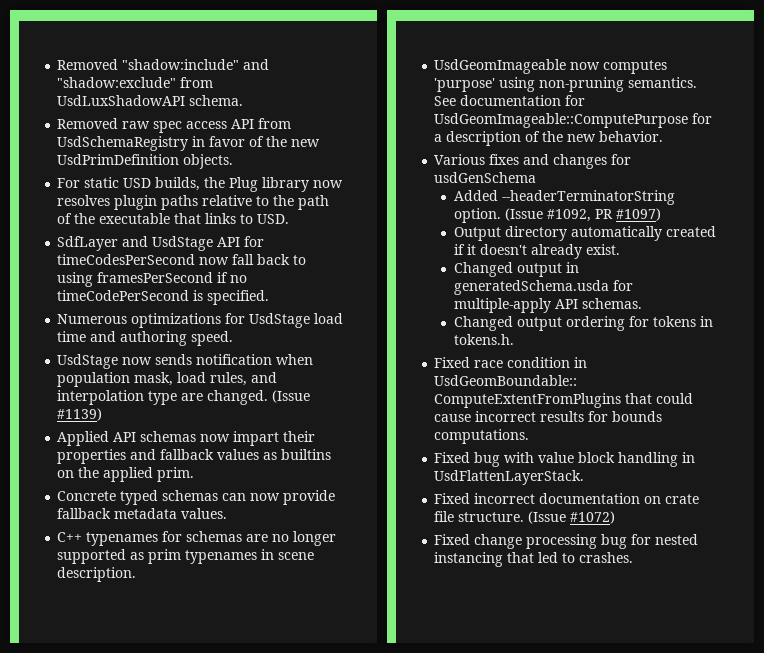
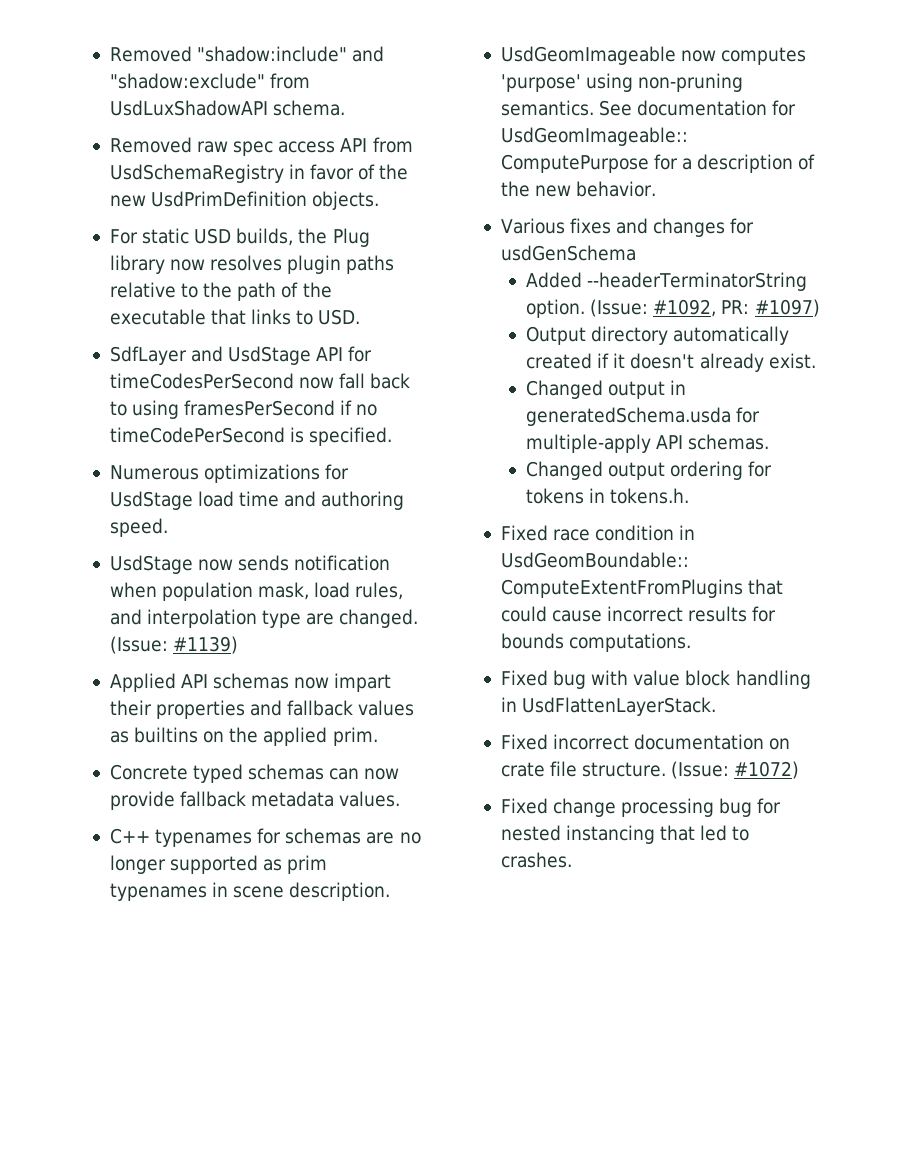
- (Issue #1139)
+ (Issue: #1139)
- (Issue #1092, PR #1097)
+ (Issue: #1092, PR: #1097)
- (Issue #1072)
+ (Issue: #1072)

